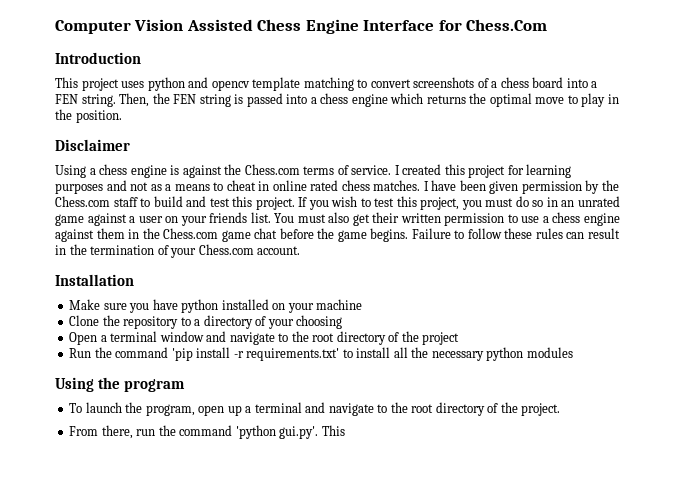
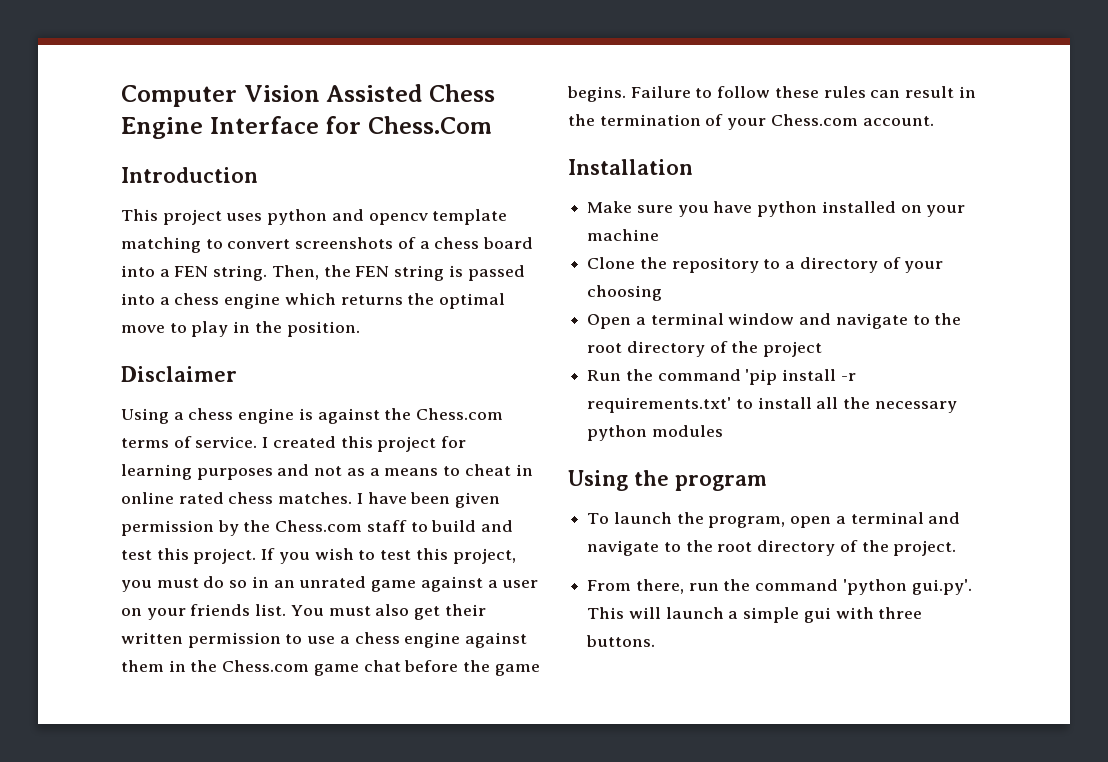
- To launch the program, open up a terminal and navigate to the root directory of the project.
+ To launch the program, open a terminal and navigate to the root directory of the project.
- From there, run the command 'python gui.py'. This
+ From there, run the command 'python gui.py'. This will launch a simple gui with three buttons.

